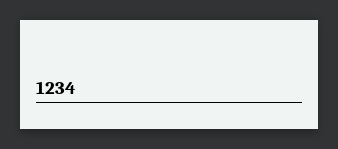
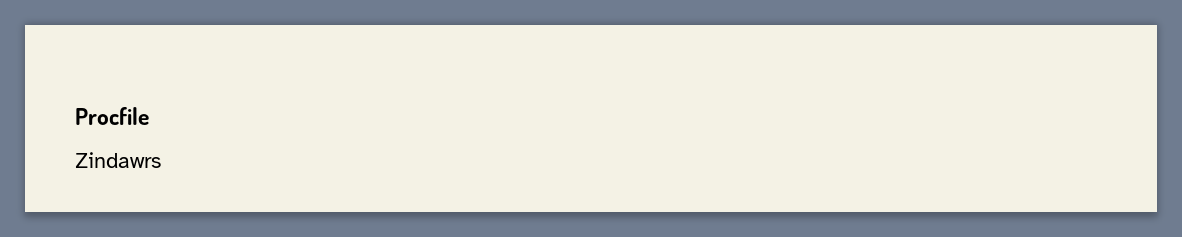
- 1234
+ Procfile
+ Zindawrs

